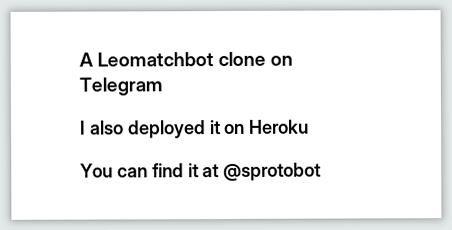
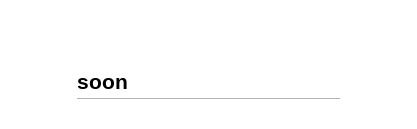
- A Leomatchbot clone on Telegram
- I also deployed it on Heroku
- You can find it at @sprotobot
+ soon

